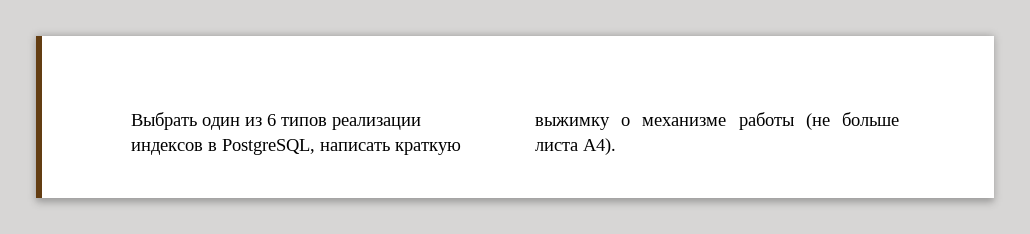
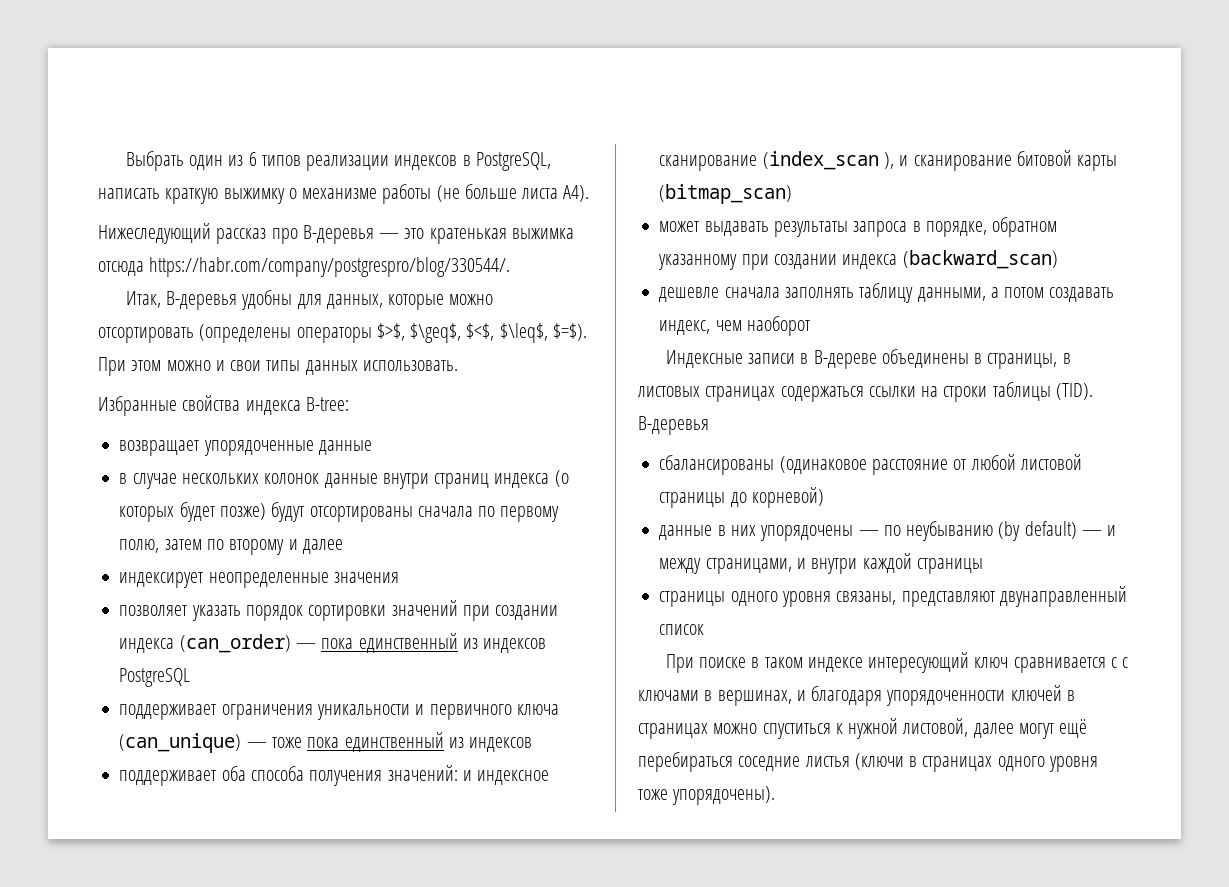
+ Нижеследующий рассказ про B-деревья — это кратенькая выжимка отсюда https://habr.com/company/postgrespro/blog/330544/.
+ Итак, B-деревья удобны для данных, которые можно отсортировать (определены операторы $>$, $\geq$, $<$, $\leq$, $=$). При этом можно и свои типы данных использовать.
+ Избранные свойства индекса B-tree:
+ возвращает упорядоченные данные
+ в случае нескольких колонок данные внутри страниц индекса (о которых будет позже) будут отсортированы сначала по первому полю, затем по второму и далее
+ индексирует неопределенные значения
+ позволяет указать порядок сортировки значений при создании индекса (can_order) — пока единственный из индексов PostgreSQL
+ поддерживает ограничения уникальности и первичного ключа (can_unique) — тоже пока единственный из индексов
+ поддерживает оба способа получения значений: и индексное сканирование (index_scan ), и сканирование битовой карты (bitmap_scan)
+ может выдавать результаты запроса в порядке, обратном указанному при создании индекса (backward_scan)
+ дешевле сначала заполнять таблицу данными, а потом создавать индекс, чем наоборот
+ Индексные записи в B-дереве объединены в страницы, в листовых страницах содержаться ссылки на строки таблицы (TID). B-деревья
+ сбалансированы (одинаковое расстояние от любой листовой страницы до корневой)
+ данные в них упорядочены — по неубыванию (by default) — и между страницами, и внутри каждой страницы
+ страницы одного уровня связаны, представляют двунаправленный список
+ При поиске в таком индексе интересующий ключ сравнивается с с ключами в вершинах, и благодаря упорядоченности ключей в страницах можно спуститься к нужной листовой, далее могут ещё перебираться соседние листья (ключи в страницах одного уровня тоже упорядочены).

